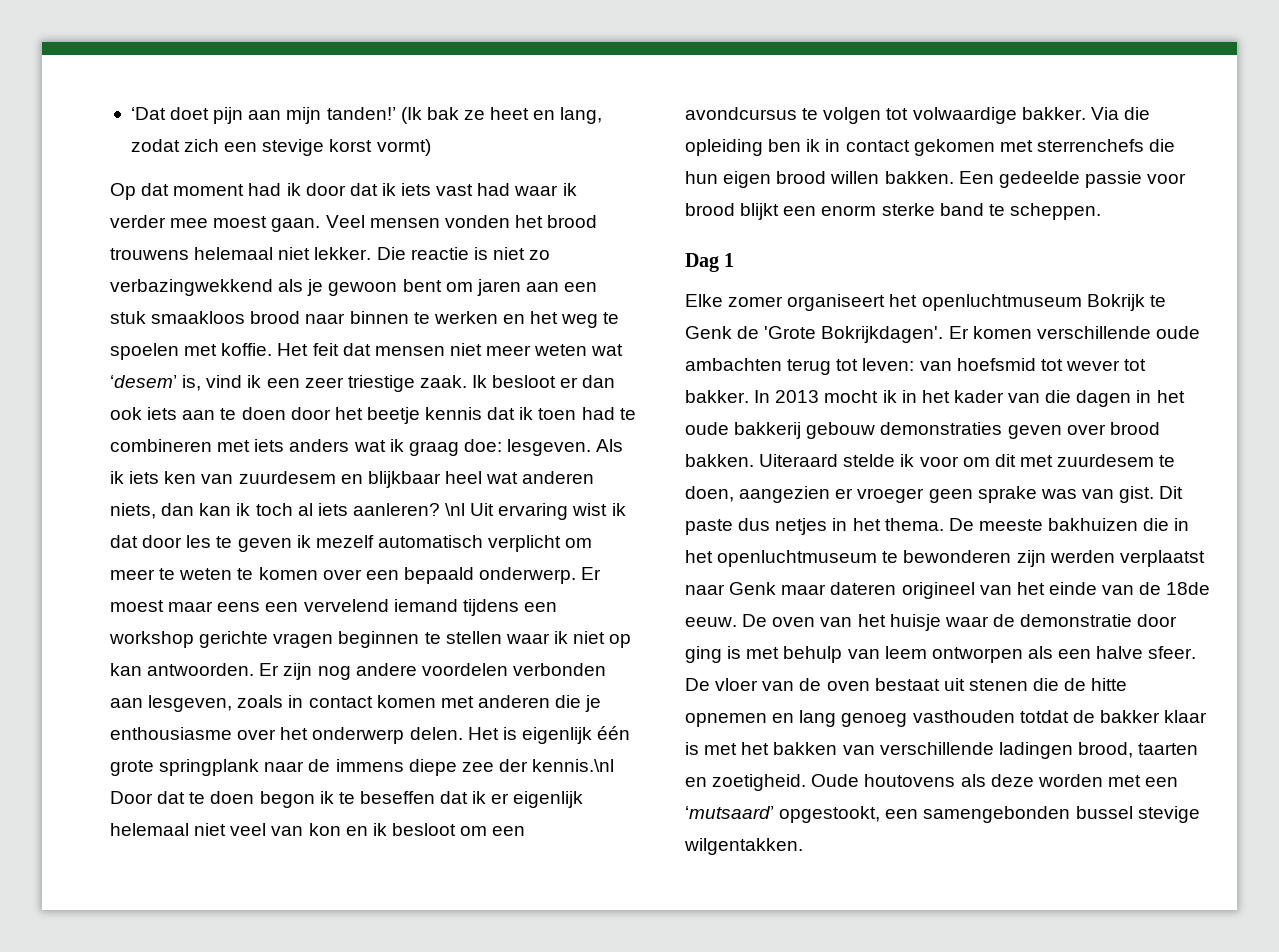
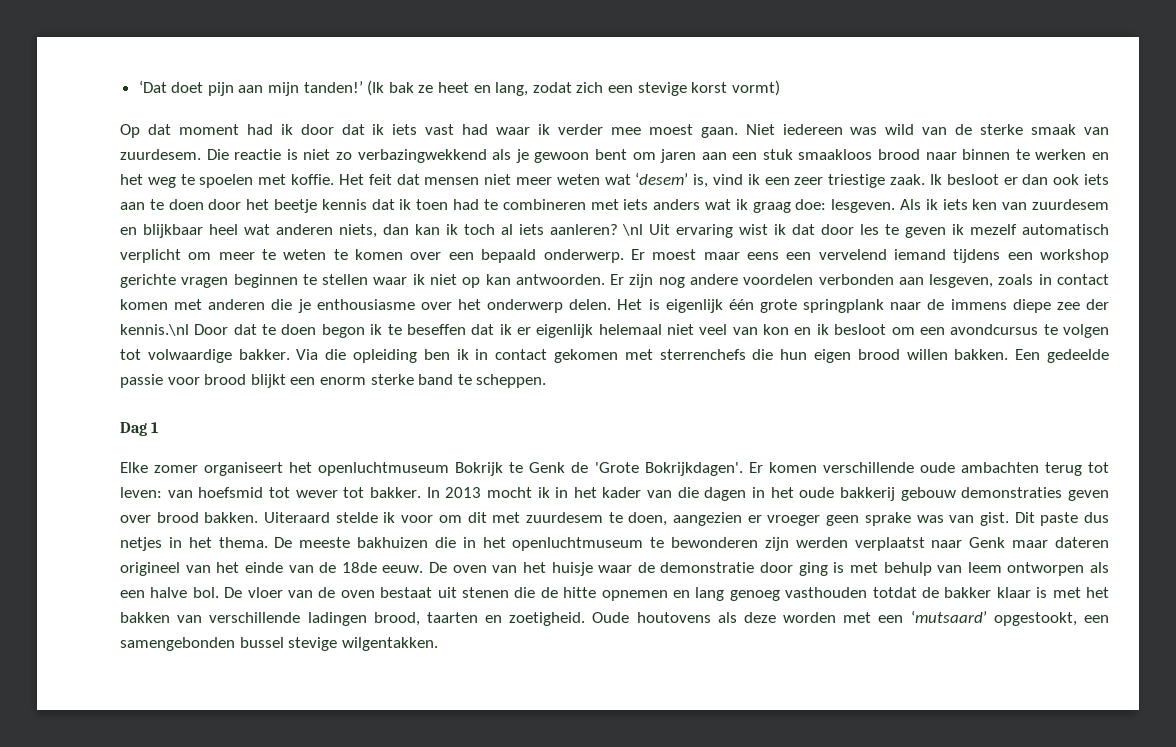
- Veel mensen vonden het brood trouwens helemaal niet lekker.
+ Niet iedereen was wild van de sterke smaak van zuurdesem.
- De oven van het huisje waar de demonstratie door ging is met behulp van leem ontworpen als een halve sfeer.
+ De oven van het huisje waar de demonstratie door ging is met behulp van leem ontworpen als een halve bol.

